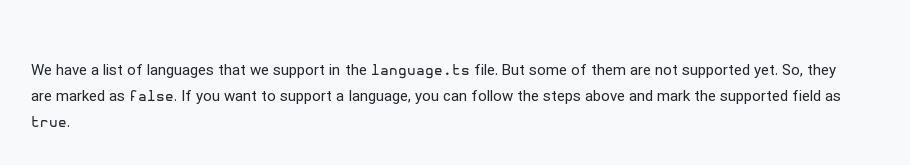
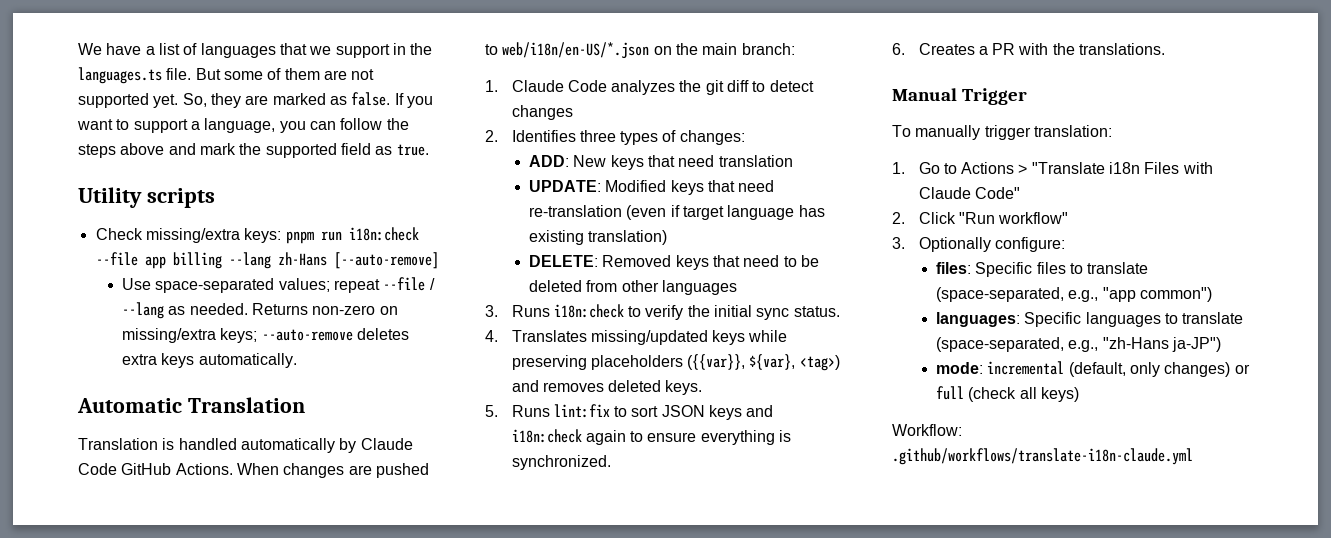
- We have a list of languages that we support in the language.ts file.
+ We have a list of languages that we support in the languages.ts file.
+ Utility scripts
+ Check missing/extra keys: pnpm run i18n:check --file app billing --lang zh-Hans [--auto-remove]
+ Use space-separated values; repeat --file / --lang as needed. Returns non-zero on missing/extra keys; --auto-remove deletes extra keys automatically.
+ Automatic Translation
+ Translation is handled automatically by Claude Code GitHub Actions. When changes are pushed to web/i18n/en-US/*.json on the main branch:
+ 1. Claude Code analyzes the git diff to detect changes
+ 2. Identifies three types of changes:
+ ADD: New keys that need translation
+ UPDATE: Modified keys that need re-translation (even if target language has existing translation)
+ DELETE: Removed keys that need to be deleted from other languages
+ 3. Runs i18n:check to verify the initial sync status.
+ 4. Translates missing/updated keys while preserving placeholders ({{var}}, ${var}, <tag>) and removes deleted keys.
+ 5. Runs lint:fix to sort JSON keys and i18n:check again to ensure everything is synchronized.
+ 6. Creates a PR with the translations.
+ Manual Trigger
+ To manually trigger translation:
+ 1. Go to Actions > "Translate i18n Files with Claude Code"
+ 2. Click "Run workflow"
+ 3. Optionally configure:
+ files: Specific files to translate (space-separated, e.g., "app common")
+ languages: Specific languages to translate (space-separated, e.g., "zh-Hans ja-JP")
+ mode: incremental (default, only changes) or full (check all keys)
+ Workflow: .github/workflows/translate-i18n-claude.yml

